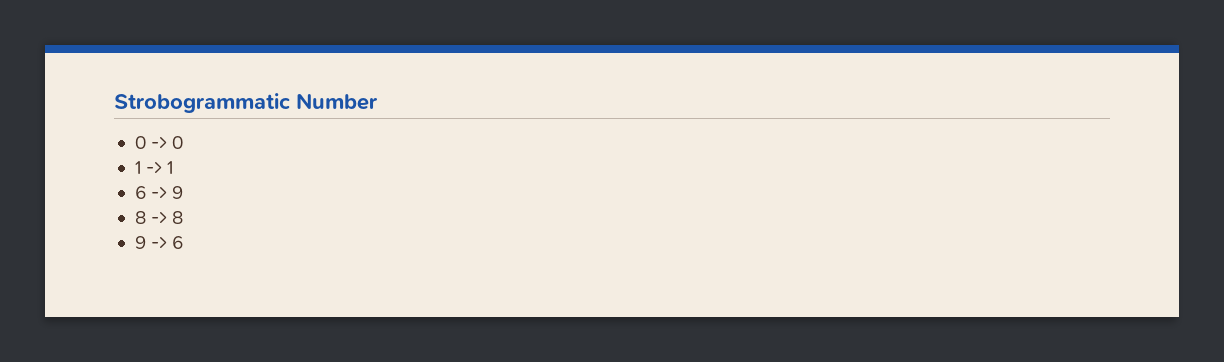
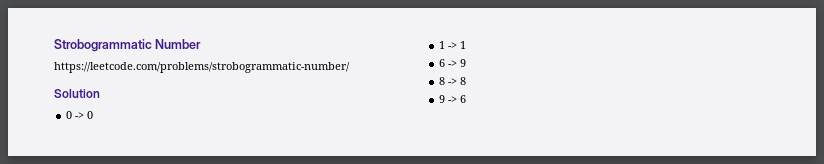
+ https://leetcode.com/problems/strobogrammatic-number/
+ Solution

